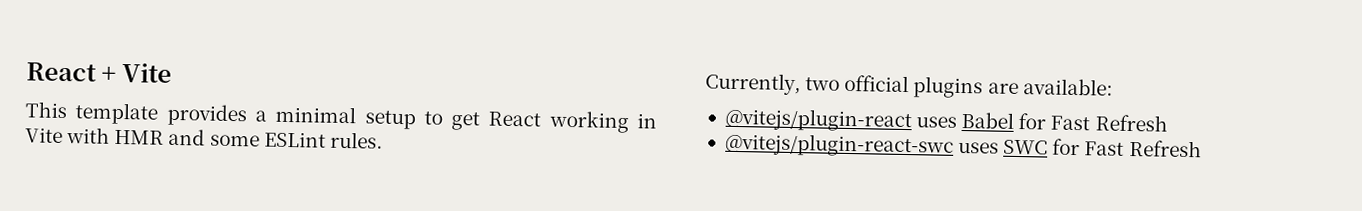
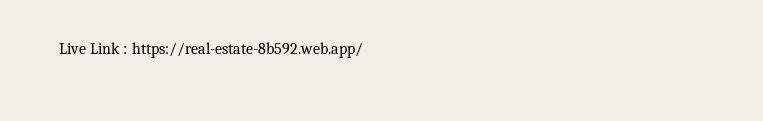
- React + Vite
- This template provides a minimal setup to get React working in Vite with HMR and some ESLint rules.
- Currently, two official plugins are available:
- @vitejs/plugin-react uses Babel for Fast Refresh
- @vitejs/plugin-react-swc uses SWC for Fast Refresh
+ Live Link : https://real-estate-8b592.web.app/

